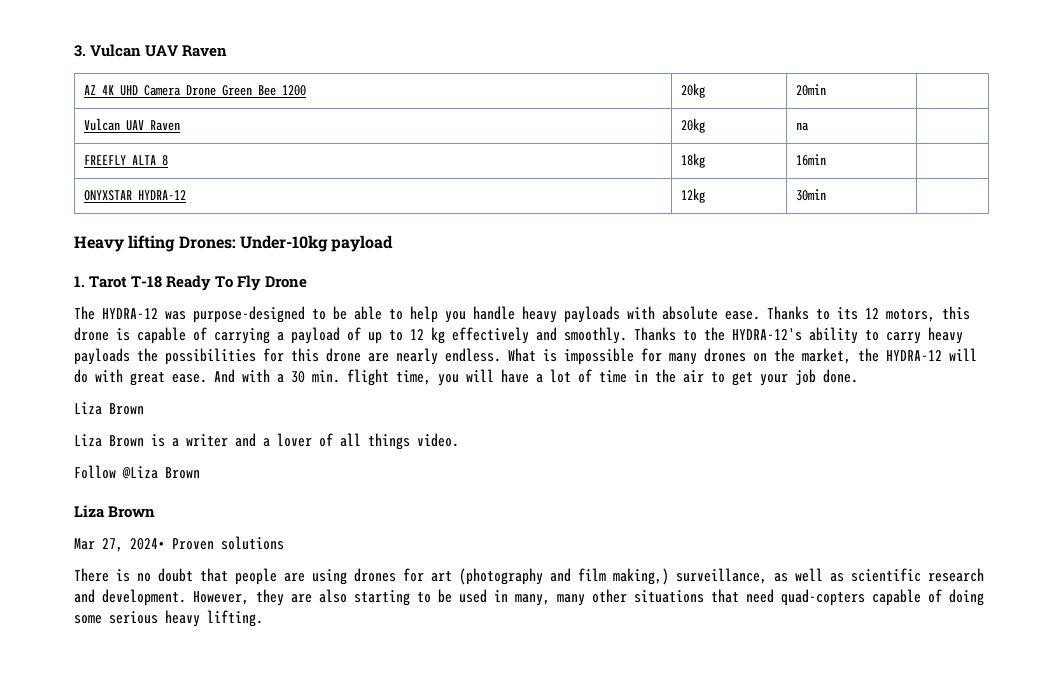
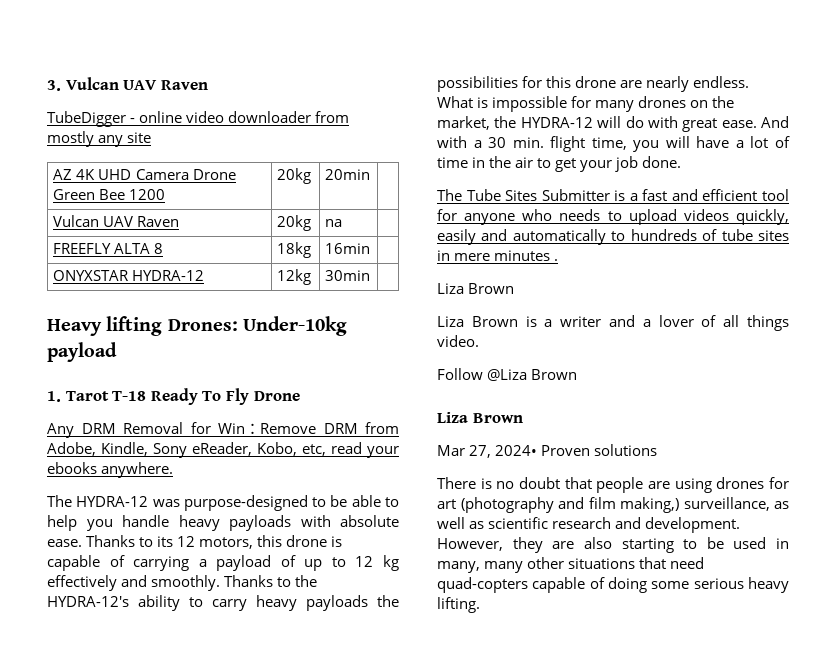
+ TubeDigger - online video downloader from mostly any site
+ Any DRM Removal for Win：Remove DRM from Adobe, Kindle, Sony eReader, Kobo, etc, read your ebooks anywhere.
+ The Tube Sites Submitter is a fast and efficient tool for anyone who needs to upload videos quickly, easily and automatically to hundreds of tube sites in mere minutes .

